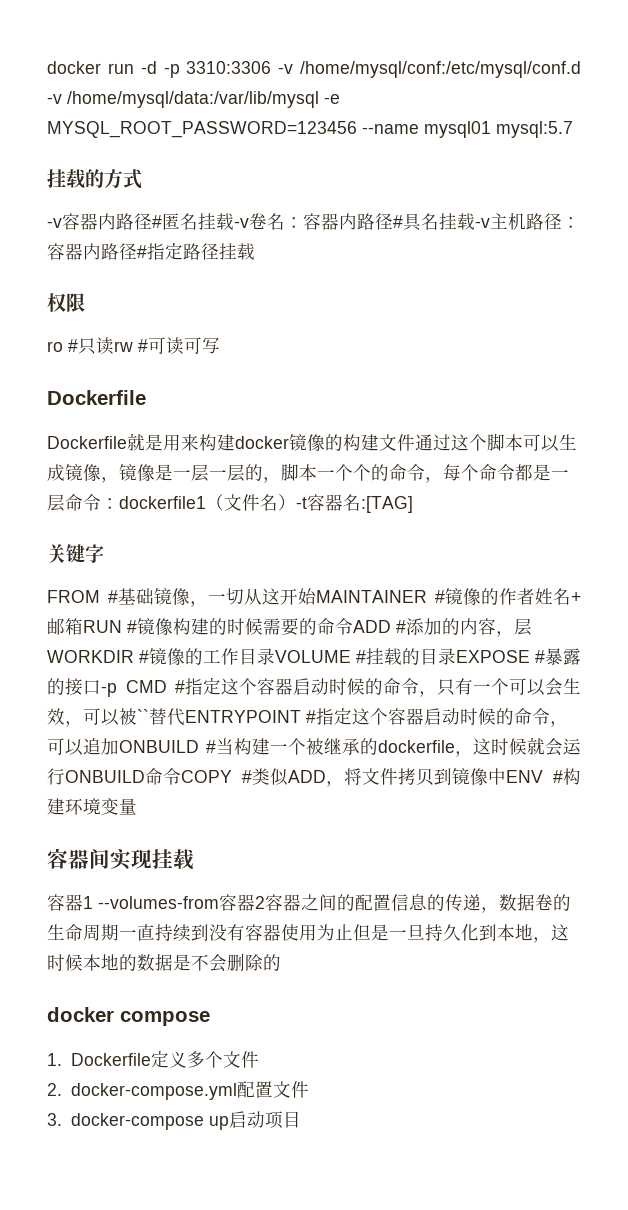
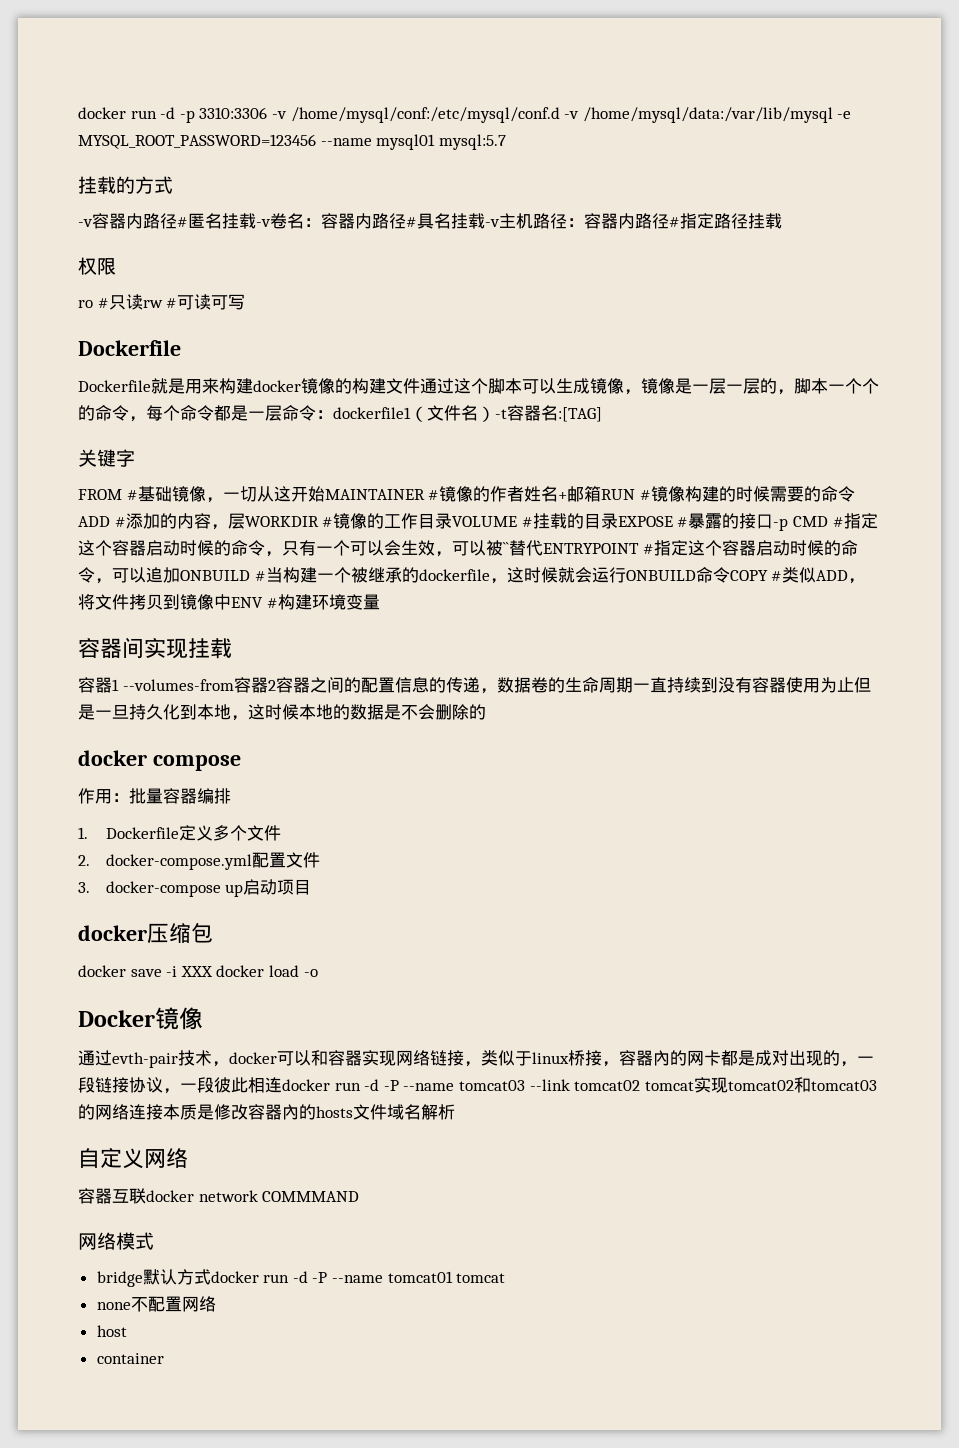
+ 作用：批量容器编排
+ docker压缩包
+ docker save -i XXX docker load -o
+ Docker镜像
+ 通过evth-pair技术，docker可以和容器实现网络链接，类似于linux桥接，容器內的网卡都是成对出现的，一段链接协议，一段彼此相连docker run -d -P --name tomcat03 --link tomcat02 tomcat实现tomcat02和tomcat03的网络连接本质是修改容器內的hosts文件域名解析
+ 自定义网络
+ 容器互联docker network COMMMAND
+ 网络模式
+ bridge默认方式docker run -d -P --name tomcat01 tomcat
+ none不配置网络
+ host
+ container

